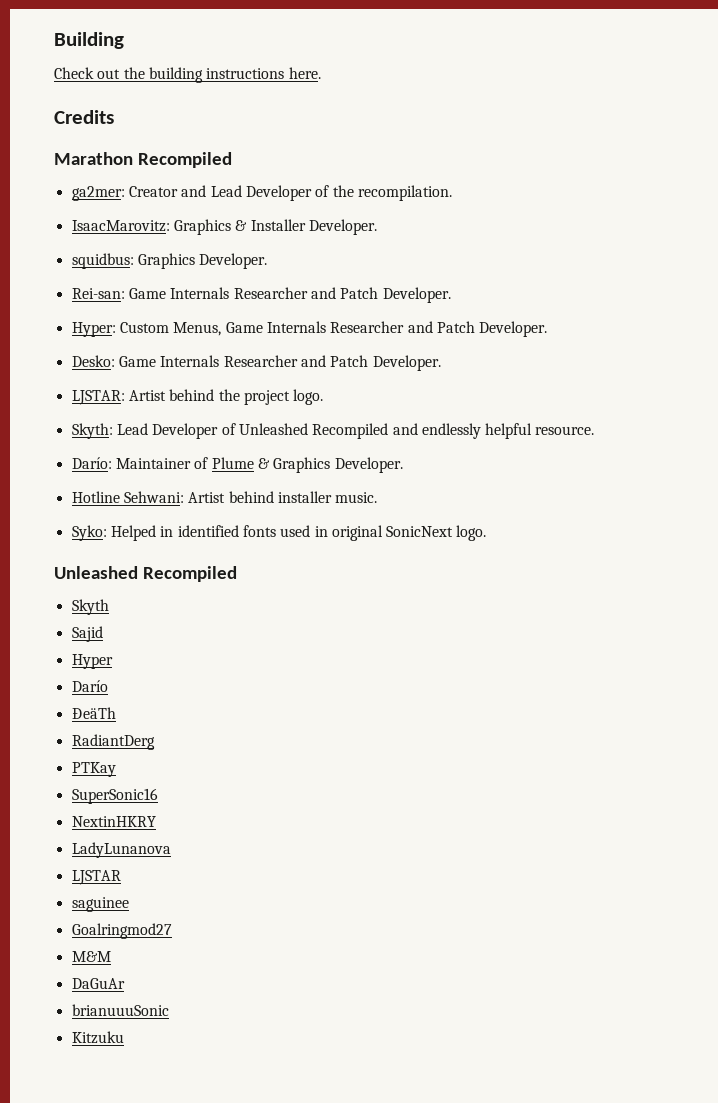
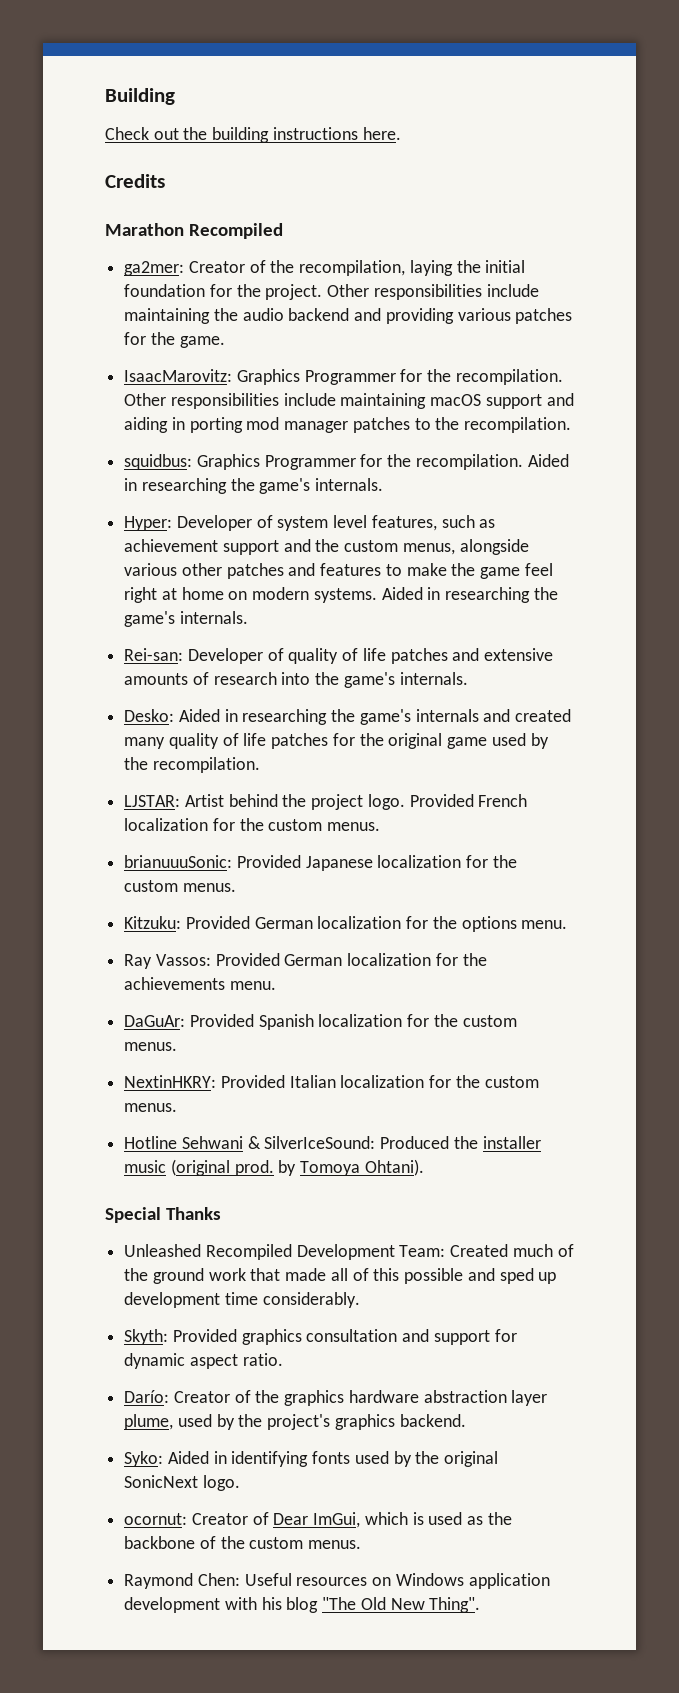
- ga2mer: Creator and Lead Developer of the recompilation.
- IsaacMarovitz: Graphics & Installer Developer.
- squidbus: Graphics Developer.
- Rei-san: Game Internals Researcher and Patch Developer.
- Hyper: Custom Menus, Game Internals Researcher and Patch Developer.
- Desko: Game Internals Researcher and Patch Developer.
+ ga2mer: Creator of the recompilation, laying the initial foundation for the project. Other responsibilities include maintaining the audio backend and providing various patches for the game.
+ IsaacMarovitz: Graphics Programmer for the recompilation. Other responsibilities include maintaining macOS support and aiding in porting mod manager patches to the recompilation.
+ squidbus: Graphics Programmer for the recompilation. Aided in researching the game's internals.
+ Hyper: Developer of system level features, such as achievement support and the custom menus, alongside various other patches and features to make the game feel right at home on modern systems. Aided in researching the game's internals.
+ Rei-san: Developer of quality of life patches and extensive amounts of research into the game's internals.
+ Desko: Aided in researching the game's internals and created many quality of life patches for the original game used by the recompilation.
- LJSTAR: Artist behind the project logo.
- Skyth: Lead Developer of Unleashed Recompiled and endlessly helpful resource.
- Darío: Maintainer of Plume & Graphics Developer.
- Hotline Sehwani: Artist behind installer music.
- Syko: Helped in identified fonts used in original SonicNext logo.
- Unleashed Recompiled
- Skyth
- Sajid
- Hyper
- Darío
- ĐeäTh
- RadiantDerg
- PTKay
- SuperSonic16
- NextinHKRY
- LadyLunanova
- LJSTAR
- saguinee
- Goalringmod27
- M&M
- DaGuAr
- brianuuuSonic
- Kitzuku
+ LJSTAR: Artist behind the project logo. Provided French localization for the custom menus.
+ brianuuuSonic: Provided Japanese localization for the custom menus.
+ Kitzuku: Provided German localization for the options menu.
+ Ray Vassos: Provided German localization for the achievements menu.
+ DaGuAr: Provided Spanish localization for the custom menus.
+ NextinHKRY: Provided Italian localization for the custom menus.
+ Hotline Sehwani & SilverIceSound: Produced the installer music (original prod. by Tomoya Ohtani).
+ Special Thanks
+ Unleashed Recompiled Development Team: Created much of the ground work that made all of this possible and sped up development time considerably.
+ Skyth: Provided graphics consultation and support for dynamic aspect ratio.
+ Darío: Creator of the graphics hardware abstraction layer plume, used by the project's graphics backend.
+ Syko: Aided in identifying fonts used by the original SonicNext logo.
+ ocornut: Creator of Dear ImGui, which is used as the backbone of the custom menus.
+ Raymond Chen: Useful resources on Windows application development with his blog "The Old New Thing".

